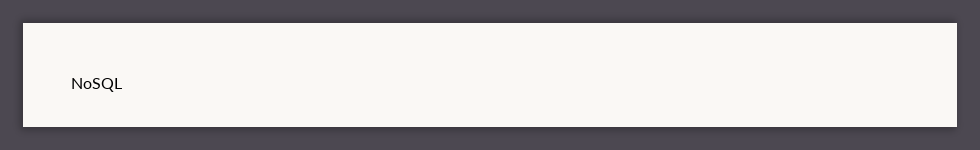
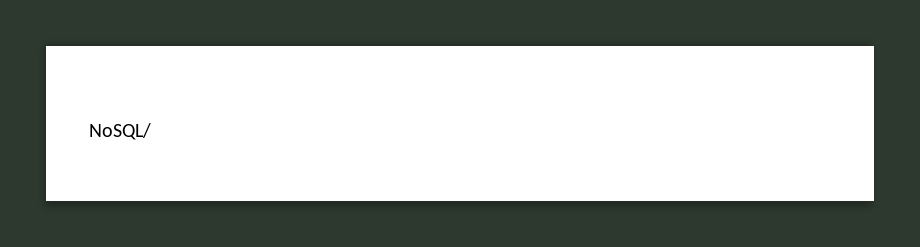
- NoSQL
+ NoSQL/

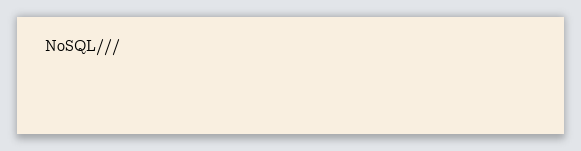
- NoSQL/
+ NoSQL///

